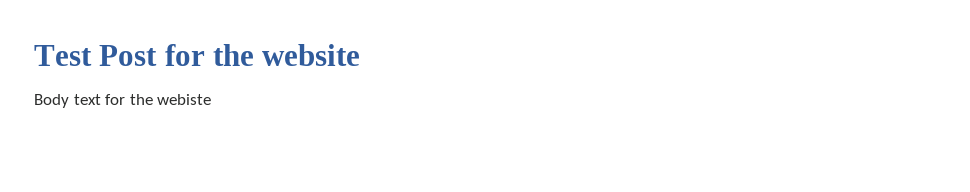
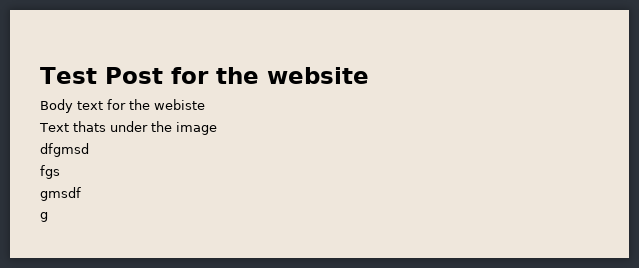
+ Text thats under the image
+ dfgmsd
+ fgs
+ gmsdf
+ g

